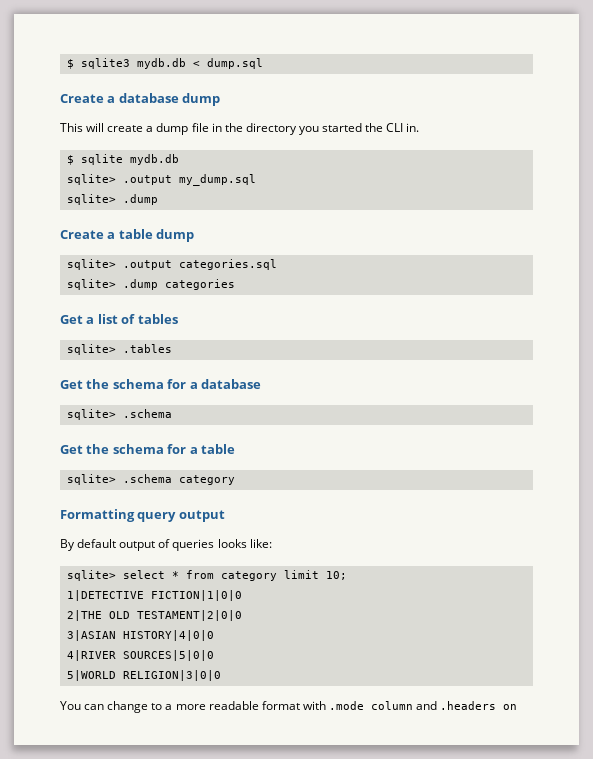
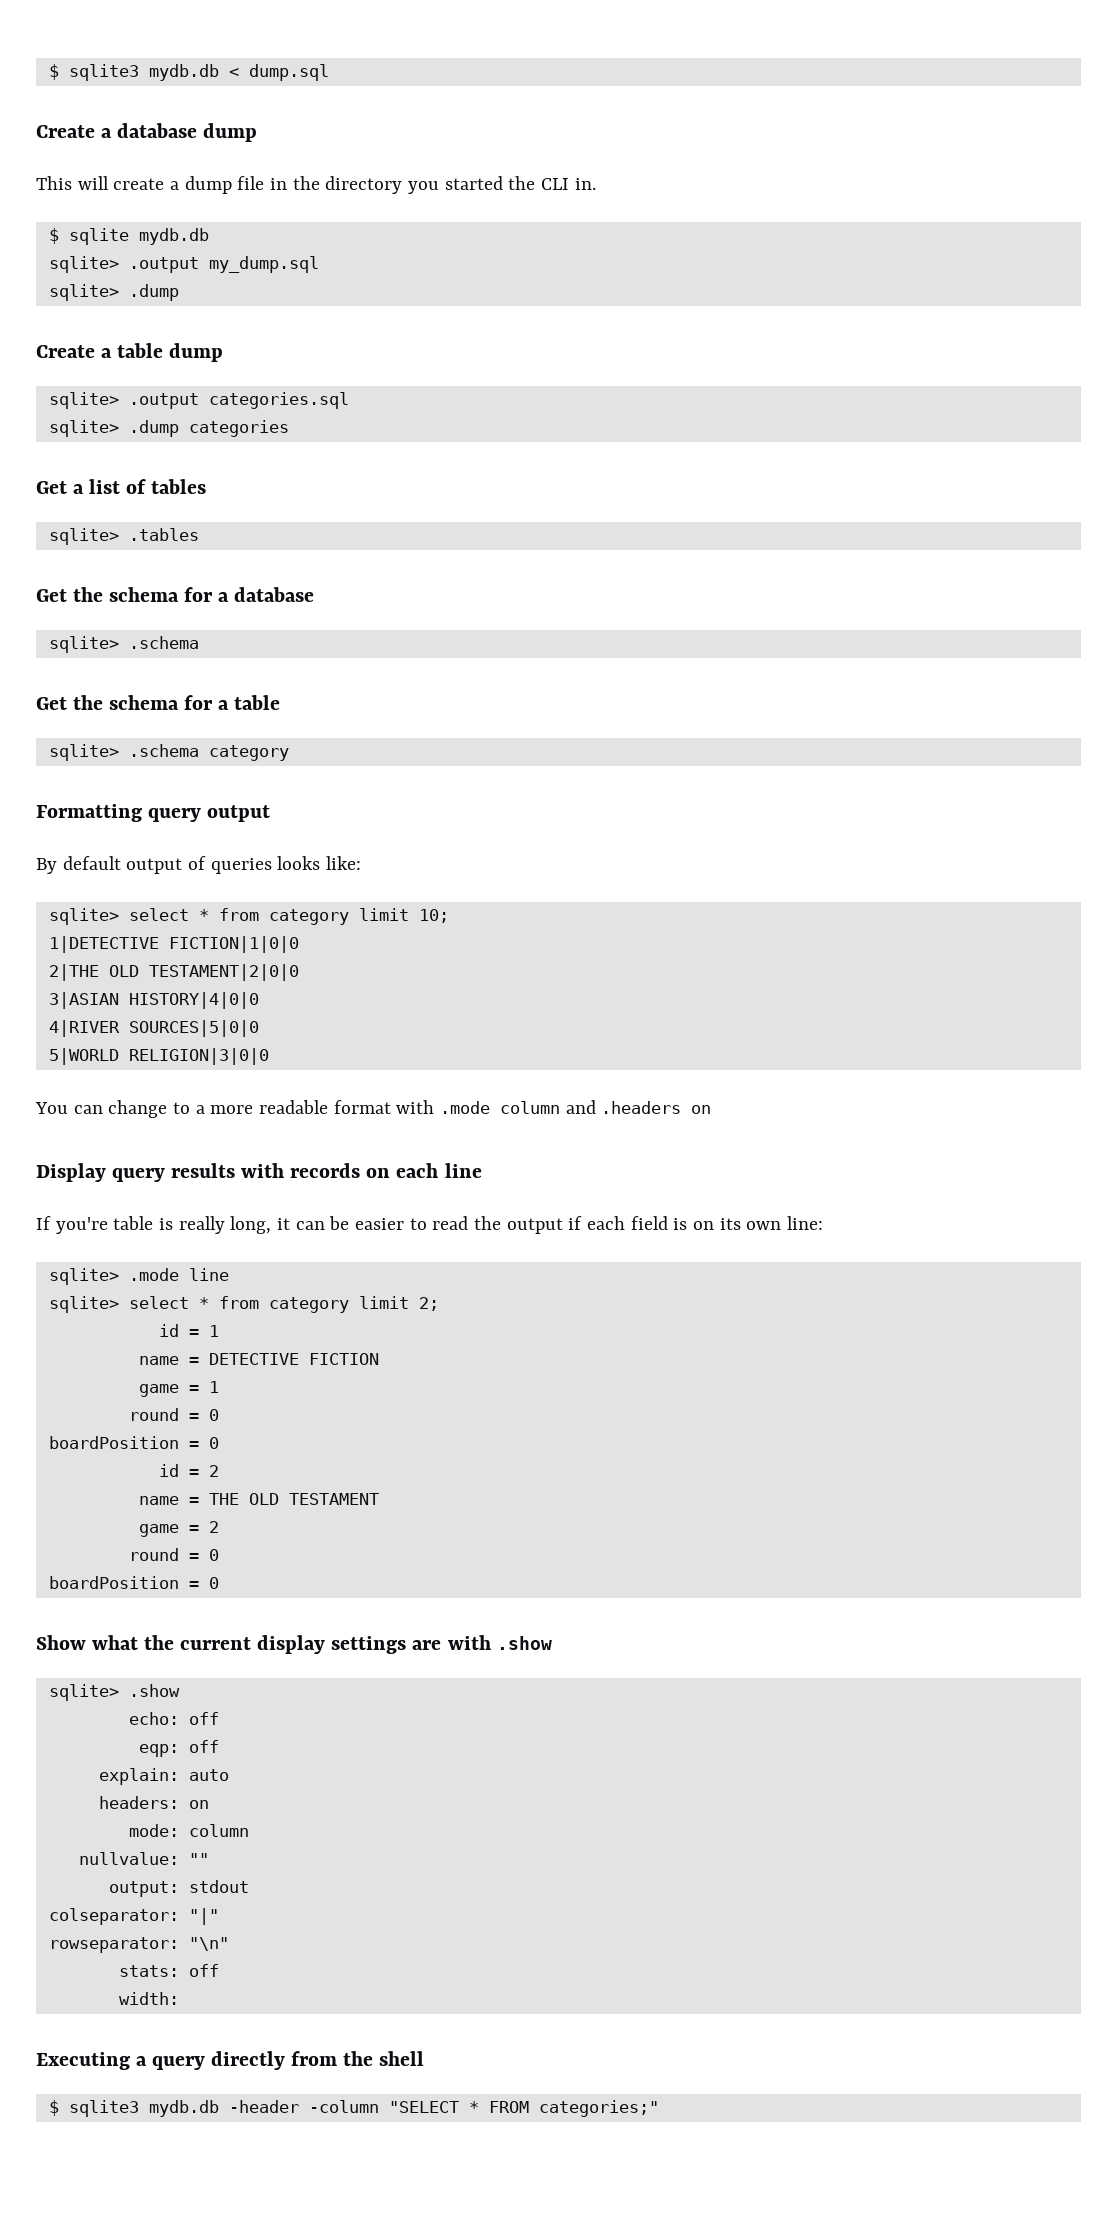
+ Display query results with records on each line
+ If you're table is really long, it can be easier to read the output if each field is on its own line:
+ sqlite> .mode line
+ sqlite> select * from category limit 2;
+ id = 1
+ name = DETECTIVE FICTION
+ game = 1
+ round = 0
+ boardPosition = 0
+ id = 2
+ name = THE OLD TESTAMENT
+ game = 2
+ round = 0
+ boardPosition = 0
+ Show what the current display settings are with .show
+ sqlite> .show
+ echo: off
+ eqp: off
+ explain: auto
+ headers: on
+ mode: column
+ nullvalue: ""
+ output: stdout
+ colseparator: "|"
+ rowseparator: "\n"
+ stats: off
+ width:
+ Executing a query directly from the shell
+ $ sqlite3 mydb.db -header -column "SELECT * FROM categories;"

